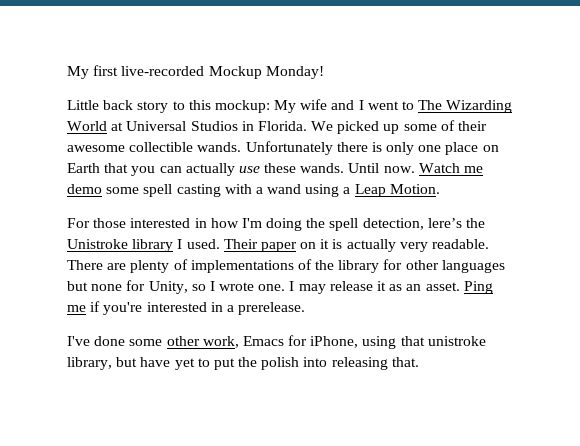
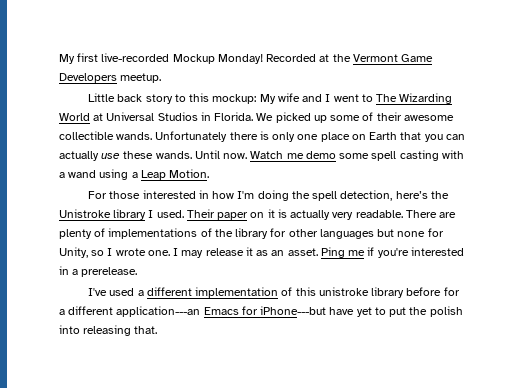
+ Recorded at the Vermont Game Developers meetup.
- For those interested in how I'm doing the spell detection, lere’s the Unistroke library I used.
+ For those interested in how I'm doing the spell detection, here’s the Unistroke library I used.
- I've done some other work, Emacs for iPhone, using that unistroke library, but have yet to put the polish into releasing that.
+ I've used a different implementation of this unistroke library before for a different application---an Emacs for iPhone---but have yet to put the polish into releasing that.

